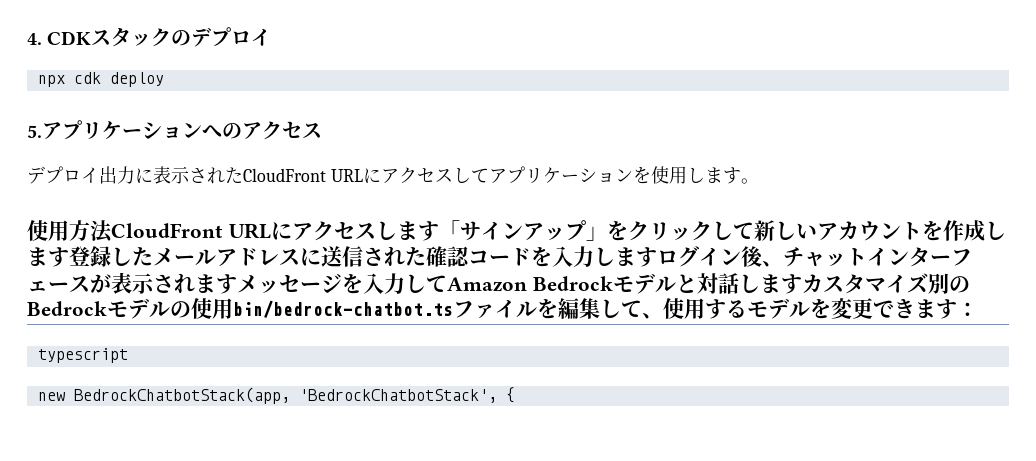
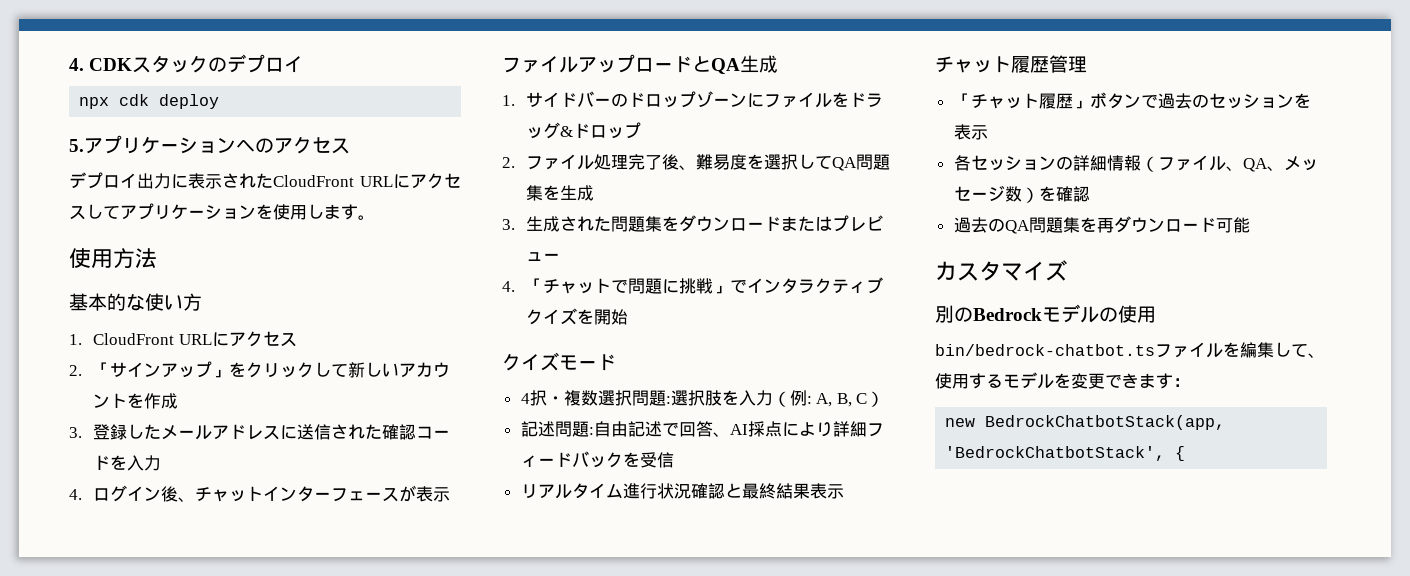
- 使用方法CloudFront URLにアクセスします「サインアップ」をクリックして新しいアカウントを作成します登録したメールアドレスに送信された確認コードを入力しますログイン後、チャットインターフェースが表示されますメッセージを入力してAmazon Bedrockモデルと対話しますカスタマイズ別のBedrockモデルの使用bin/bedrock-chatbot.tsファイルを編集して、使用するモデルを変更できます：
+ 使用方法
+ 基本的な使い方
+ 1. CloudFront URLにアクセス
+ 2.「サインアップ」をクリックして新しいアカウントを作成
+ 3.登録したメールアドレスに送信された確認コードを入力
+ 4.ログイン後、チャットインターフェースが表示
+ ファイルアップロードとQA生成
+ 1.サイドバーのドロップゾーンにファイルをドラッグ&ドロップ
+ 2.ファイル処理完了後、難易度を選択してQA問題集を生成
+ 3.生成された問題集をダウンロードまたはプレビュー
+ 4.「チャットで問題に挑戦」でインタラクティブクイズを開始
+ クイズモード
+ 4択・複数選択問題:選択肢を入力（例: A, B, C）
+ 記述問題:自由記述で回答、AI採点により詳細フィードバックを受信
+ リアルタイム進行状況確認と最終結果表示
+ チャット履歴管理
+ 「チャット履歴」ボタンで過去のセッションを表示
+ 各セッションの詳細情報（ファイル、QA、メッセージ数）を確認
+ 過去のQA問題集を再ダウンロード可能
+ カスタマイズ
+ 別のBedrockモデルの使用
+ bin/bedrock-chatbot.tsファイルを編集して、使用するモデルを変更できます：
- typescript

